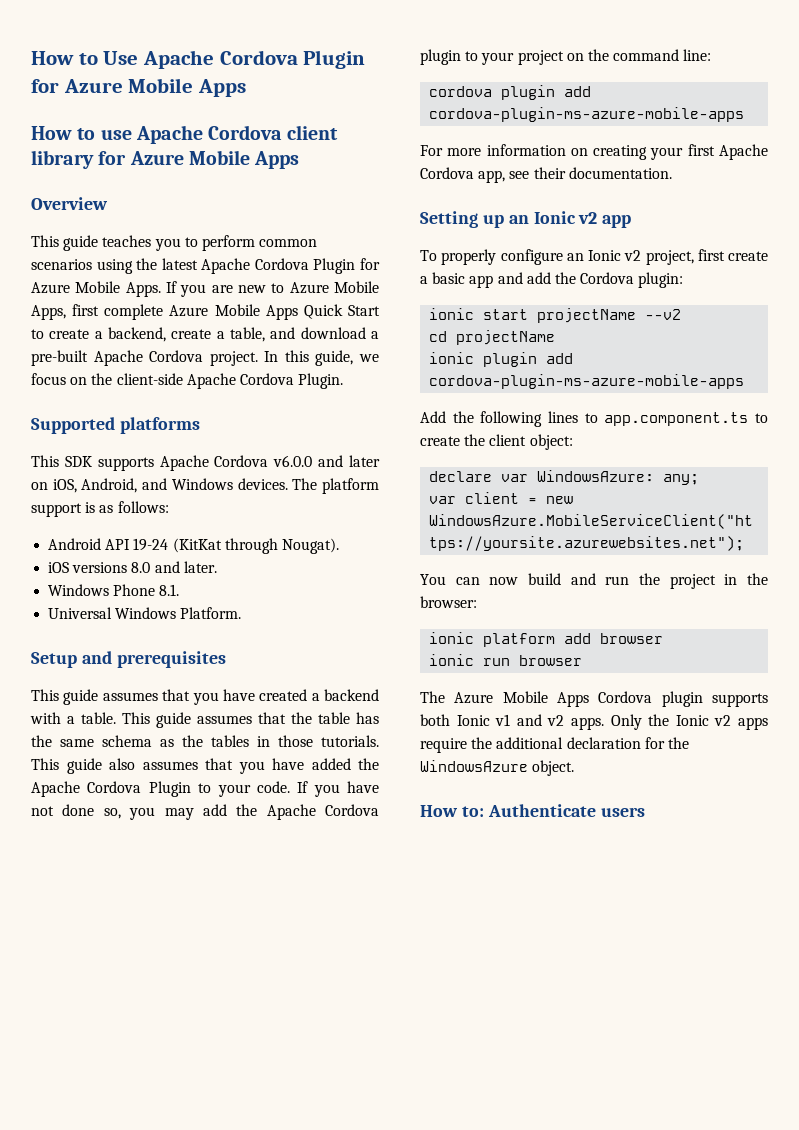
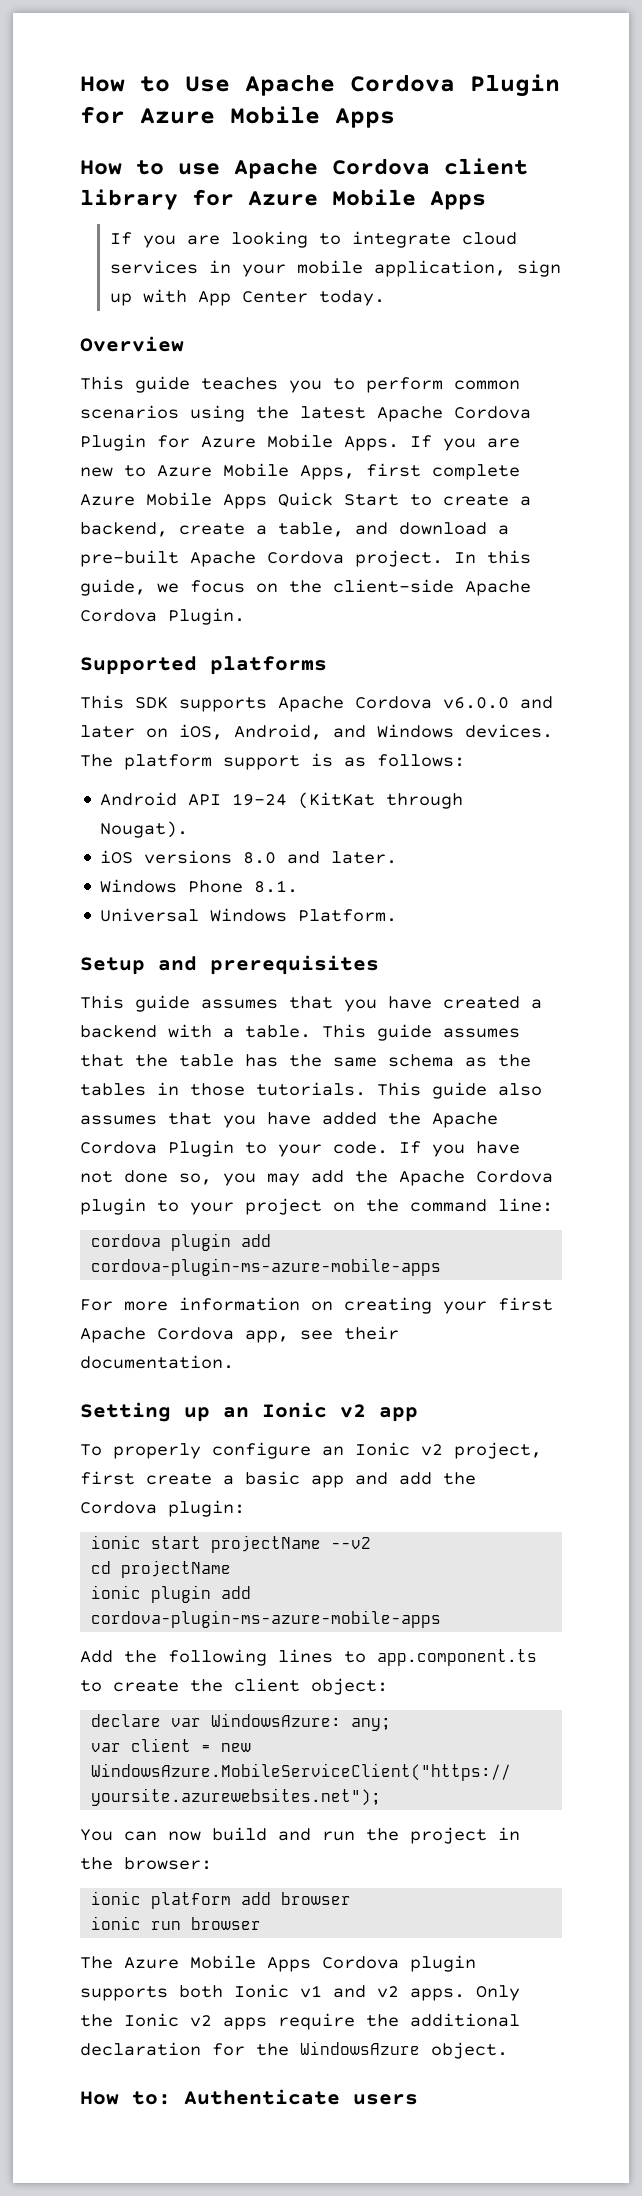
+ If you are looking to integrate cloud services in your mobile application, sign up with App Center today.

